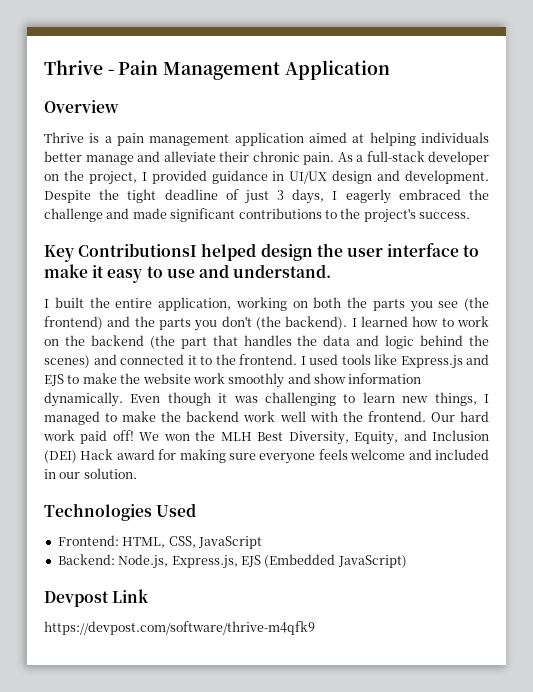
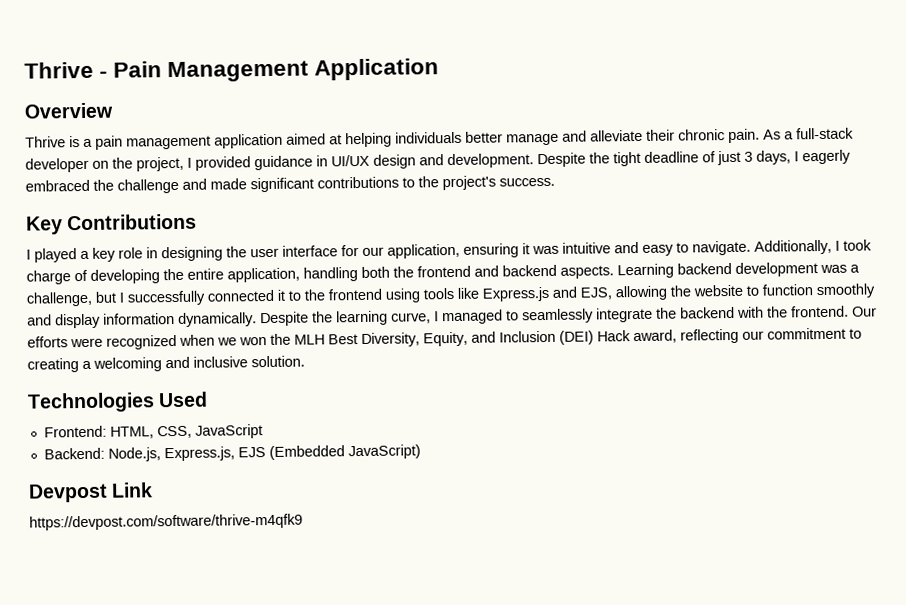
- Key ContributionsI helped design the user interface to make it easy to use and understand.
- I built the entire application, working on both the parts you see (the frontend) and the parts you don't (the backend). I learned how to work on the backend (the part that handles the data and logic behind the scenes) and connected it to the frontend. I used tools like Express.js and EJS to make the website work smoothly and show information dynamically.
+ Key Contributions
+ I played a key role in designing the user interface for our application, ensuring it was intuitive and easy to navigate. Additionally, I took charge of developing the entire application, handling both the frontend and backend aspects. Learning backend development was a challenge, but I successfully connected it to the frontend using tools like Express.js and EJS, allowing the website to function smoothly and display information dynamically.
- Even though it was challenging to learn new things, I managed to make the backend work well with the frontend. Our hard work paid off! We won the MLH Best Diversity, Equity, and Inclusion (DEI) Hack award for making sure everyone feels welcome and included in our solution.
+ Despite the learning curve, I managed to seamlessly integrate the backend with the frontend. Our efforts were recognized when we won the MLH Best Diversity, Equity, and Inclusion (DEI) Hack award, reflecting our commitment to creating a welcoming and inclusive solution.

